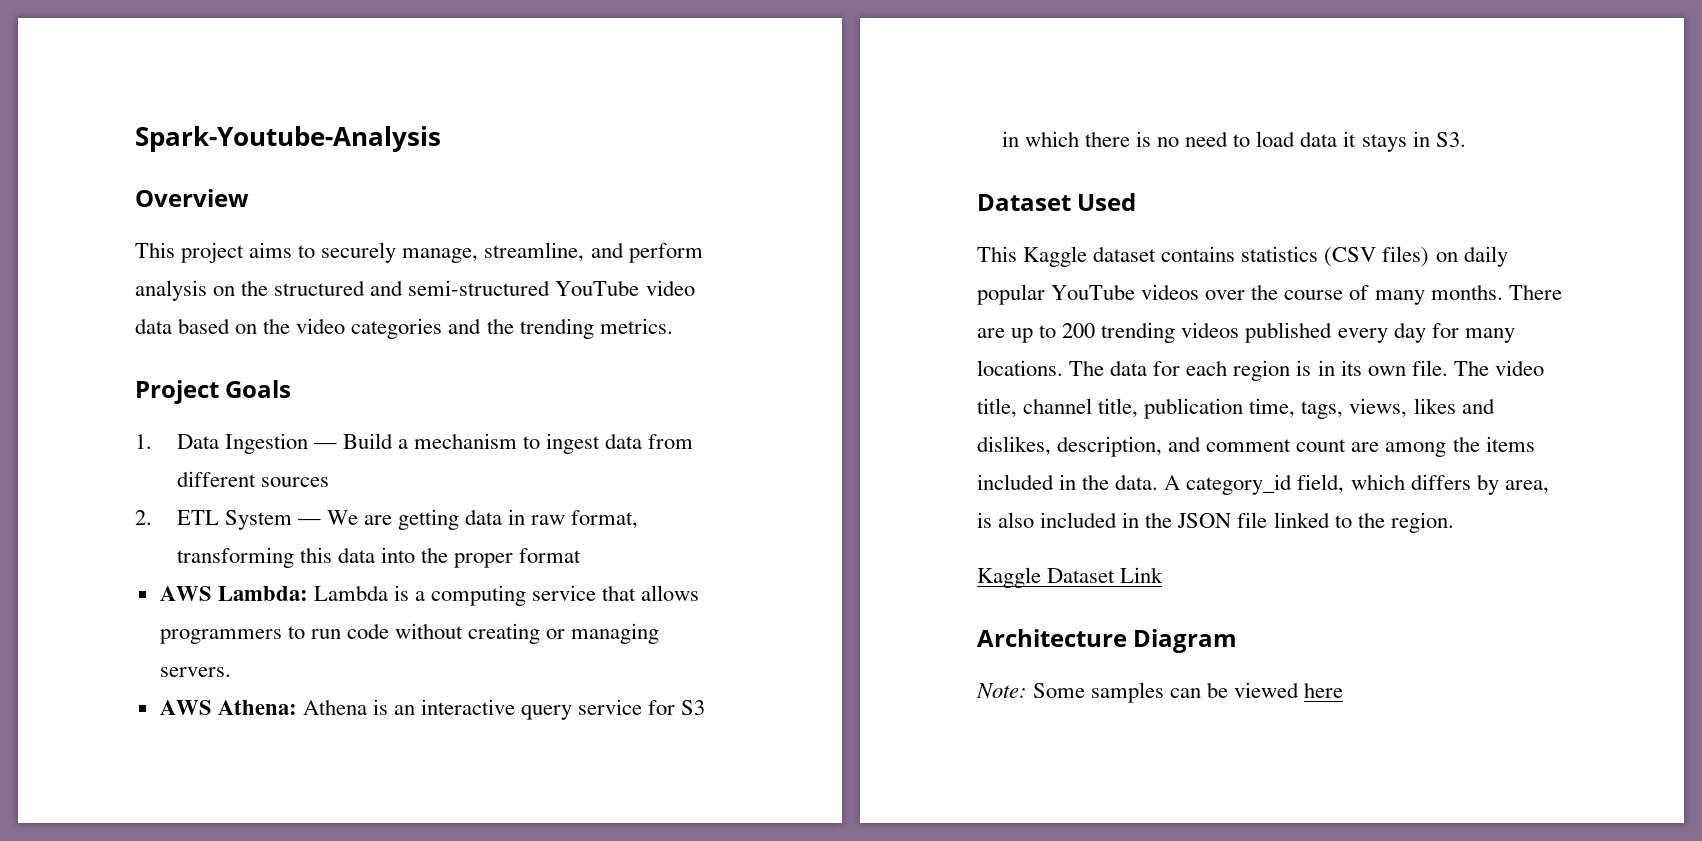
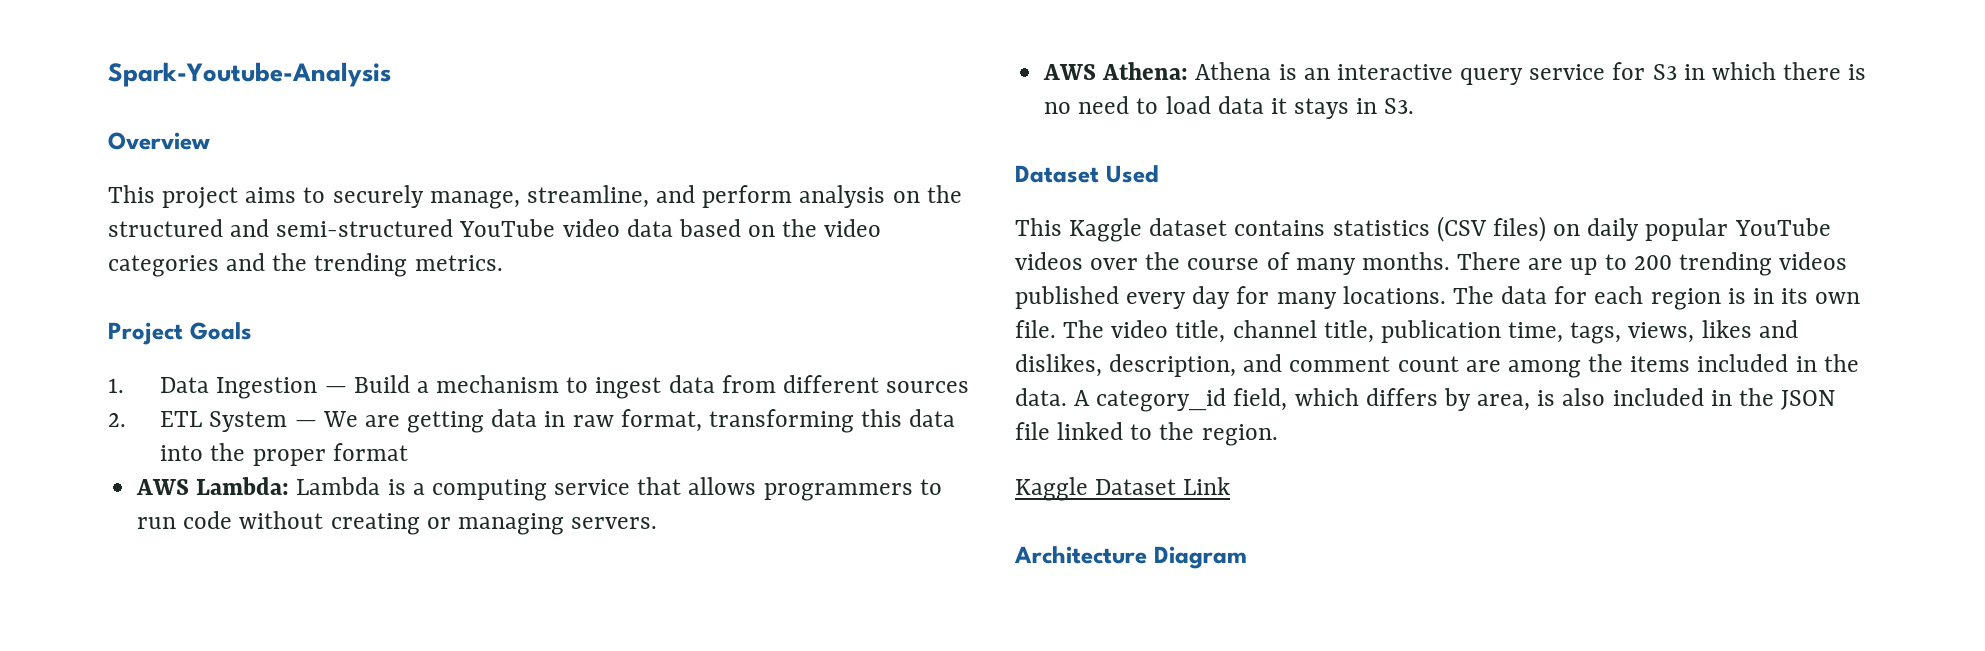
- Note: Some samples can be viewed here

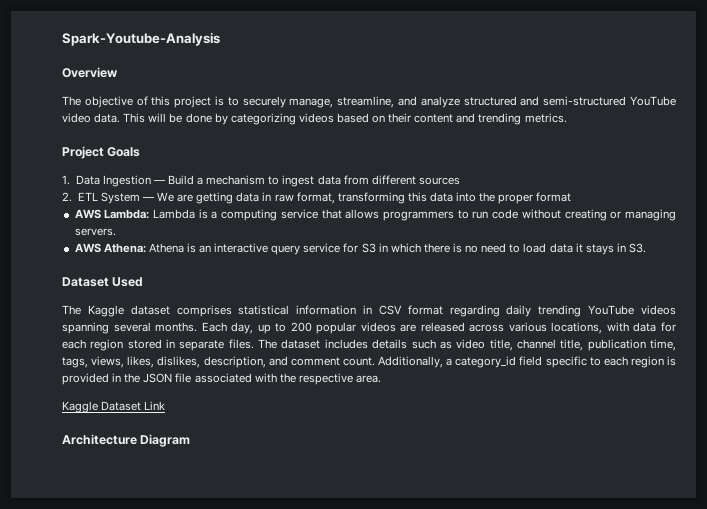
- This project aims to securely manage, streamline, and perform analysis on the structured and semi-structured YouTube video data based on the video categories and the trending metrics.
+ The objective of this project is to securely manage, streamline, and analyze structured and semi-structured YouTube video data. This will be done by categorizing videos based on their content and trending metrics.
- This Kaggle dataset contains statistics (CSV files) on daily popular YouTube videos over the course of many months. There are up to 200 trending videos published every day for many locations. The data for each region is in its own file. The video title, channel title, publication time, tags, views, likes and dislikes, description, and comment count are among the items included in the data. A category_id field, which differs by area, is also included in the JSON file linked to the region.
+ The Kaggle dataset comprises statistical information in CSV format regarding daily trending YouTube videos spanning several months. Each day, up to 200 popular videos are released across various locations, with data for each region stored in separate files. The dataset includes details such as video title, channel title, publication time, tags, views, likes, dislikes, description, and comment count. Additionally, a category_id field specific to each region is provided in the JSON file associated with the respective area.

